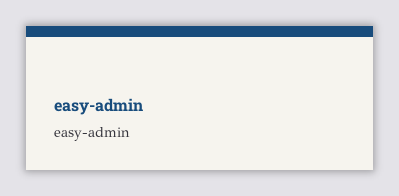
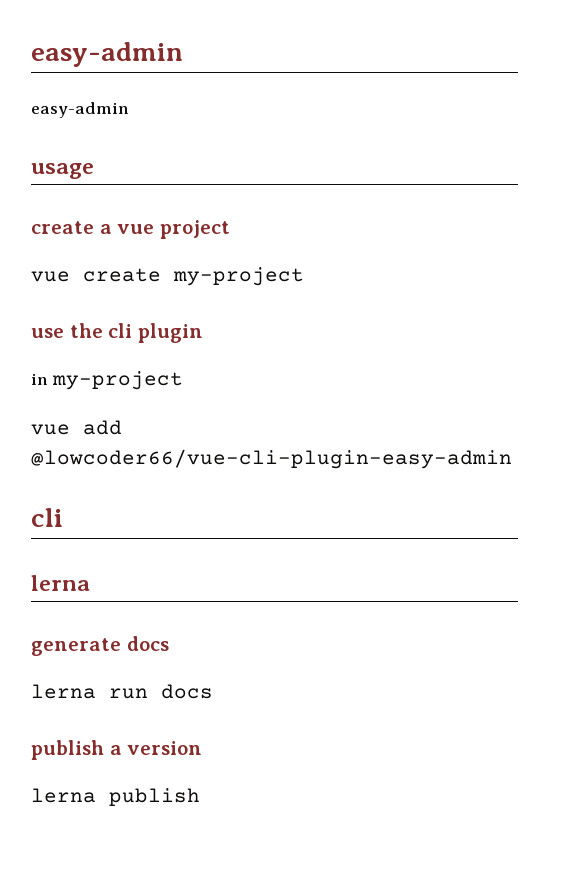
+ usage
+ create a vue project
+ vue create my-project
+ use the cli plugin
+ in my-project
+ vue add @lowcoder66/vue-cli-plugin-easy-admin
+ cli
+ lerna
+ generate docs
+ lerna run docs
+ publish a version
+ lerna publish

